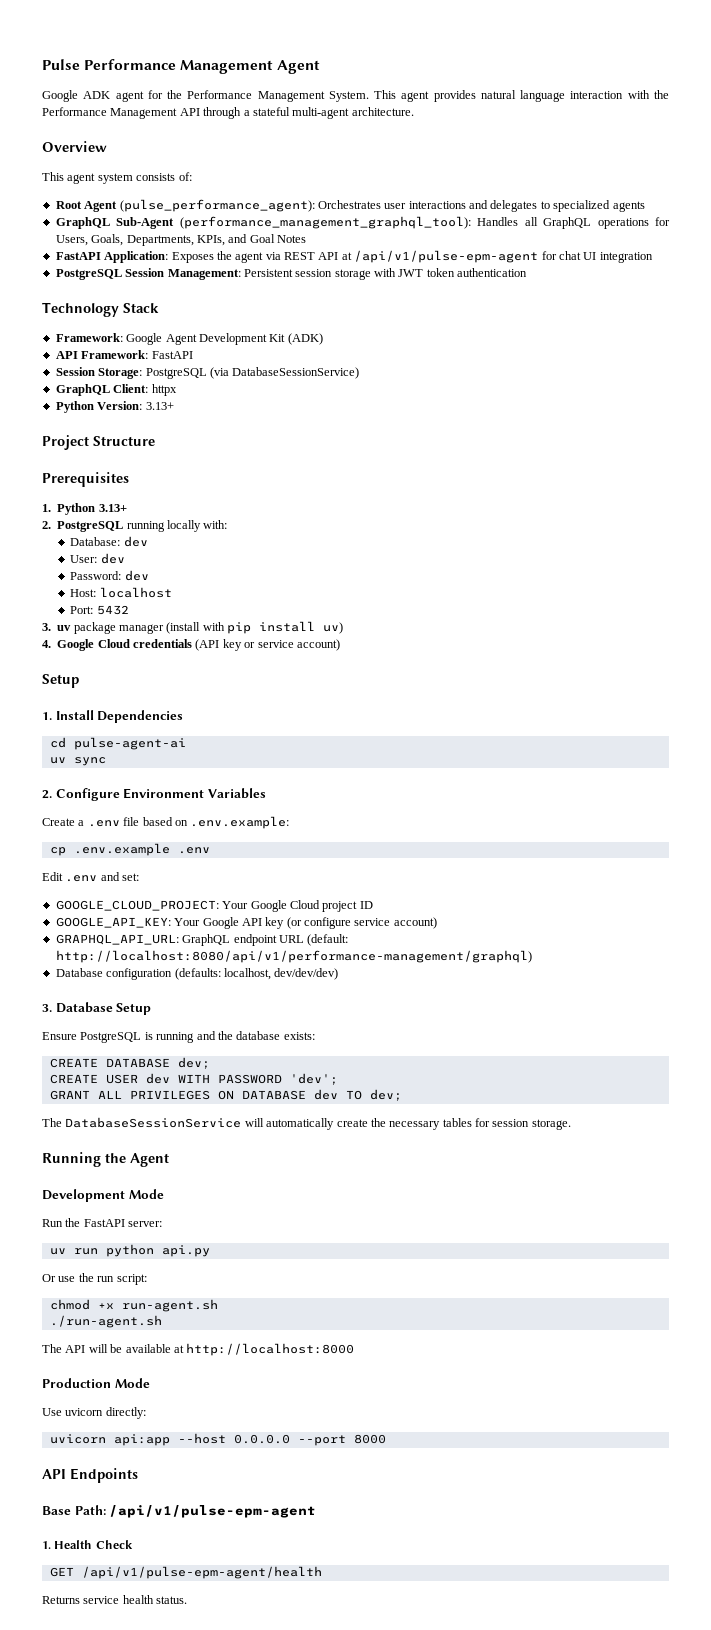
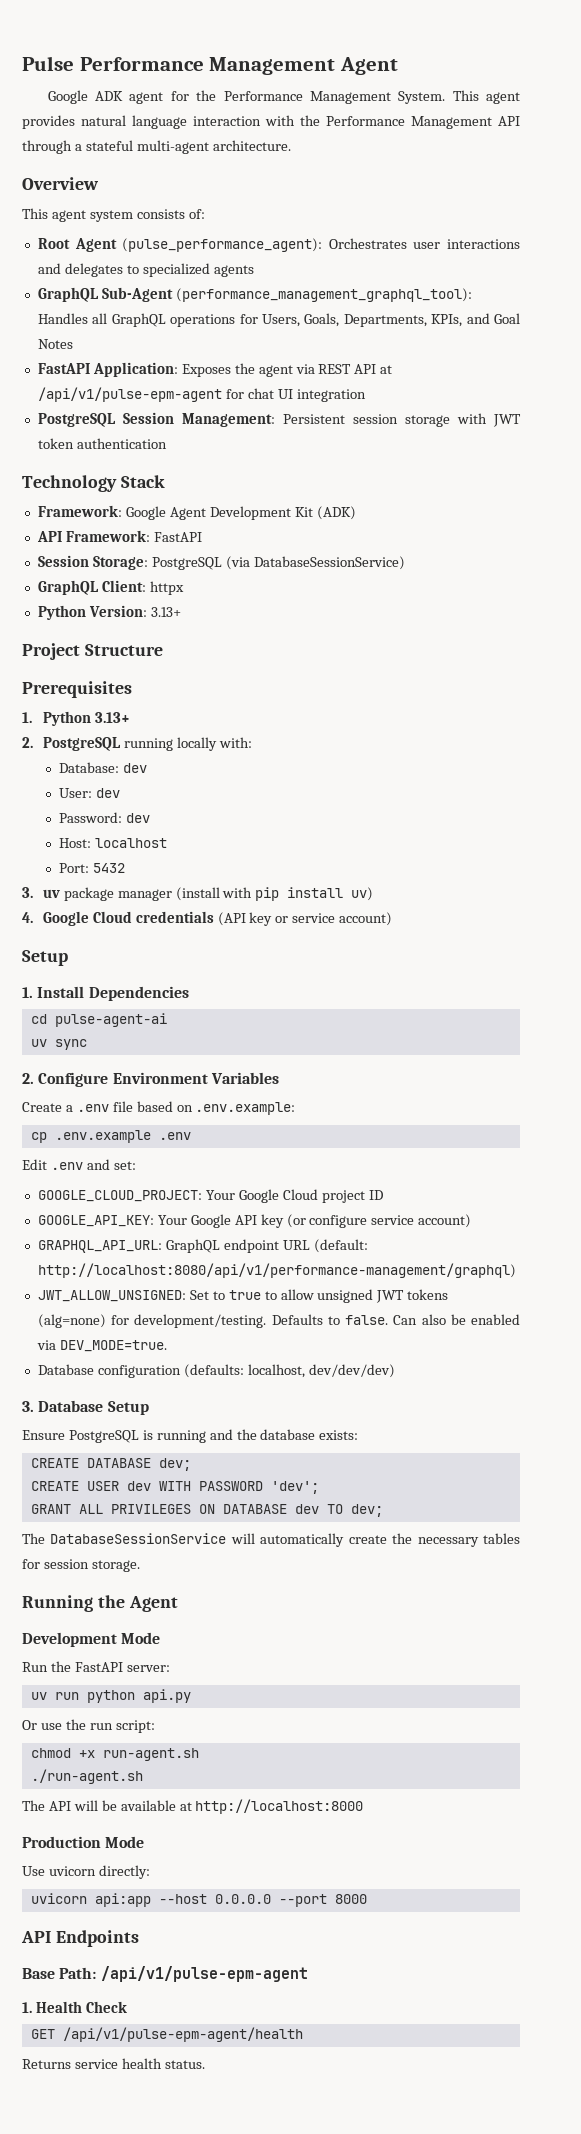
+ JWT_ALLOW_UNSIGNED: Set to true to allow unsigned JWT tokens (alg=none) for development/testing. Defaults to false. Can also be enabled via DEV_MODE=true.

